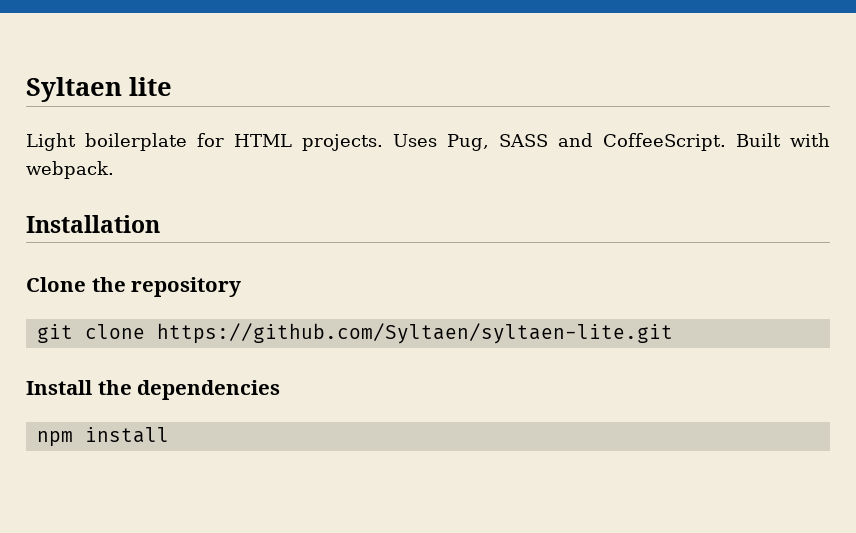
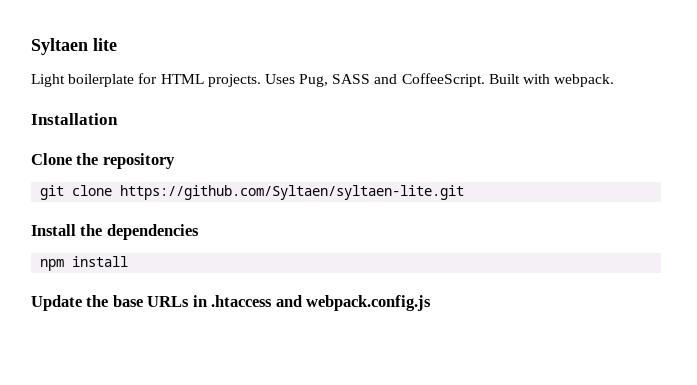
+ Update the base URLs in .htaccess and webpack.config.js

